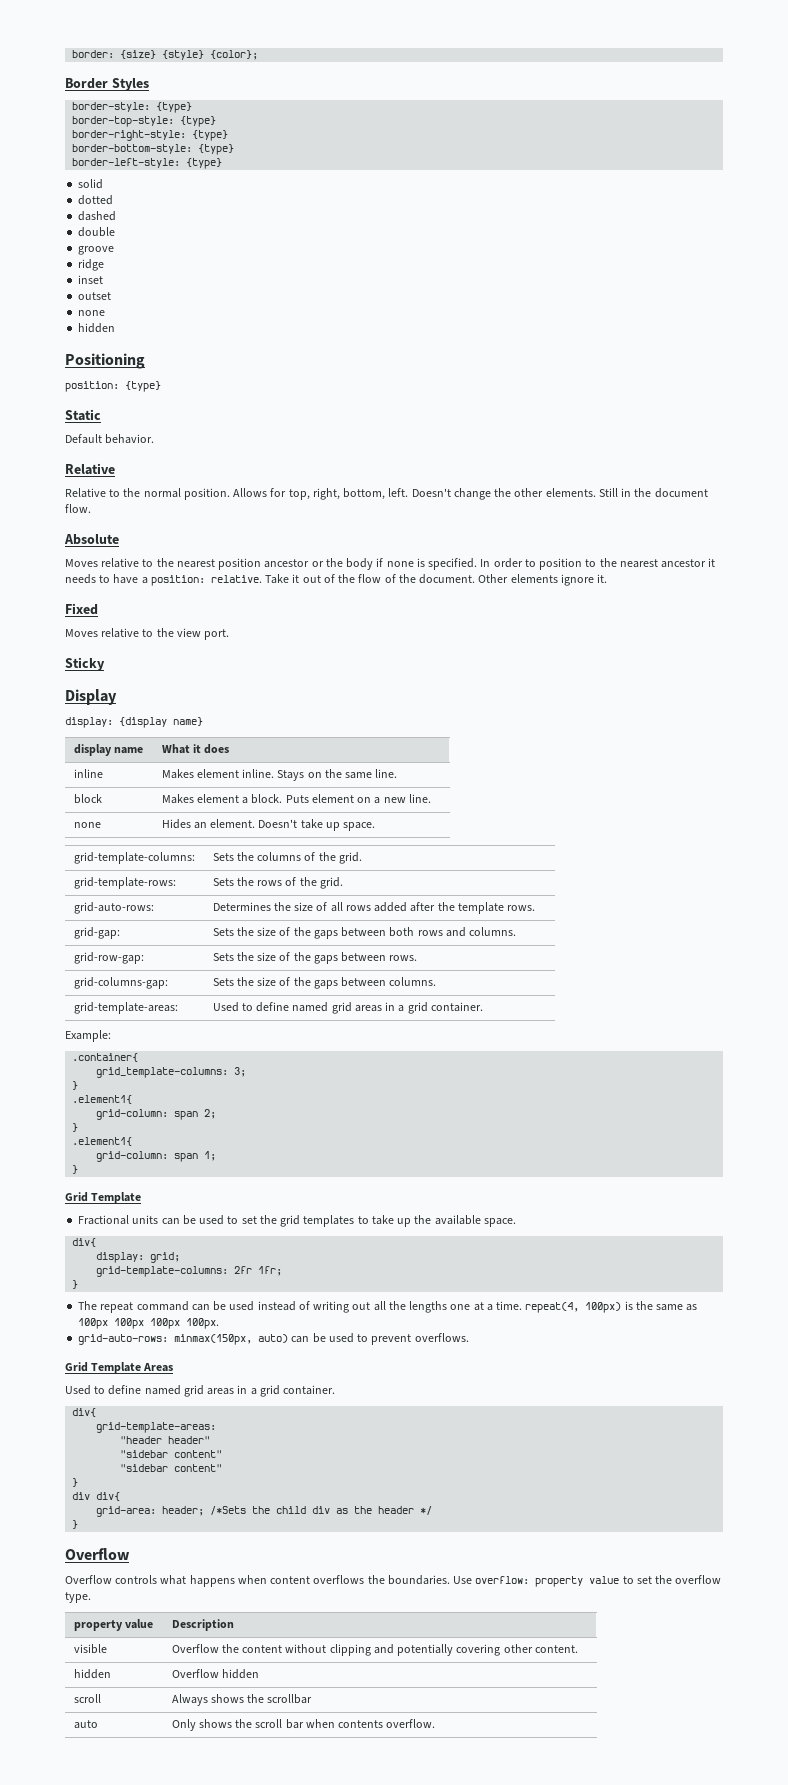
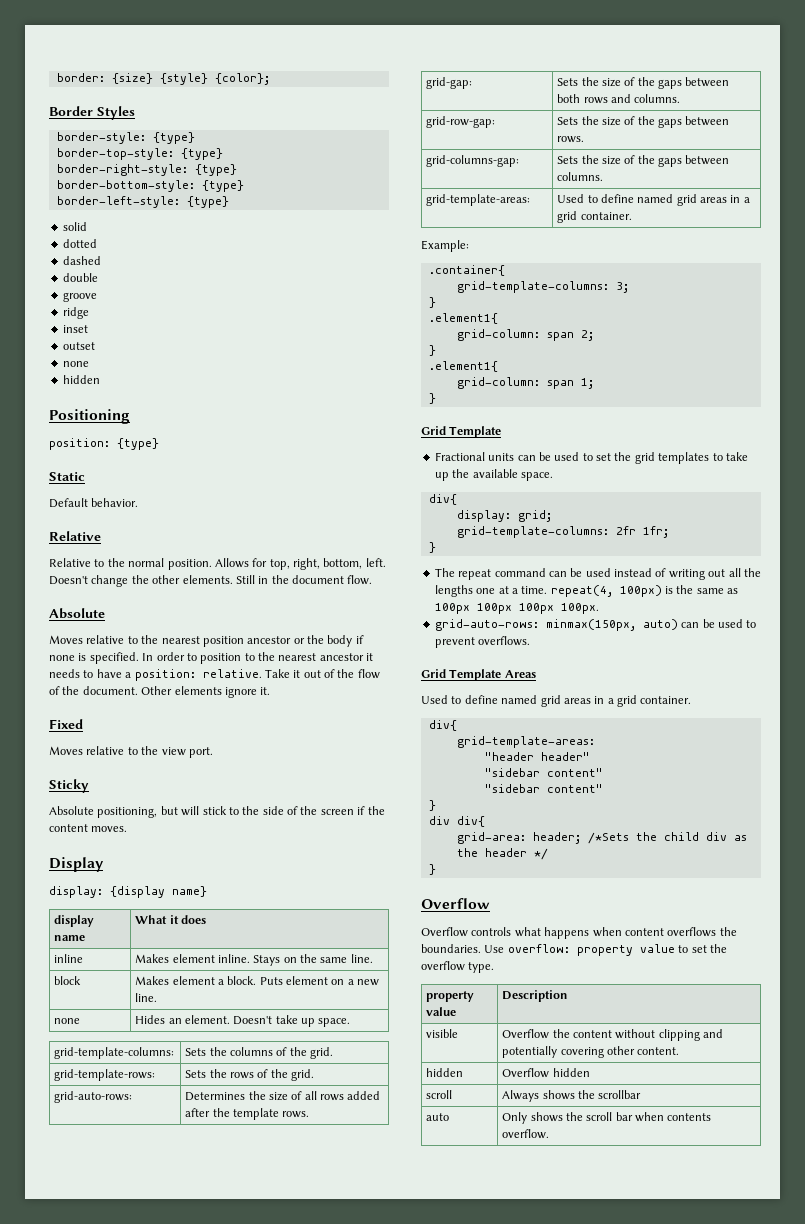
+ Absolute positioning, but will stick to the side of the screen if the content moves.
- grid_template-columns: 3;
+ grid-template-columns: 3;

